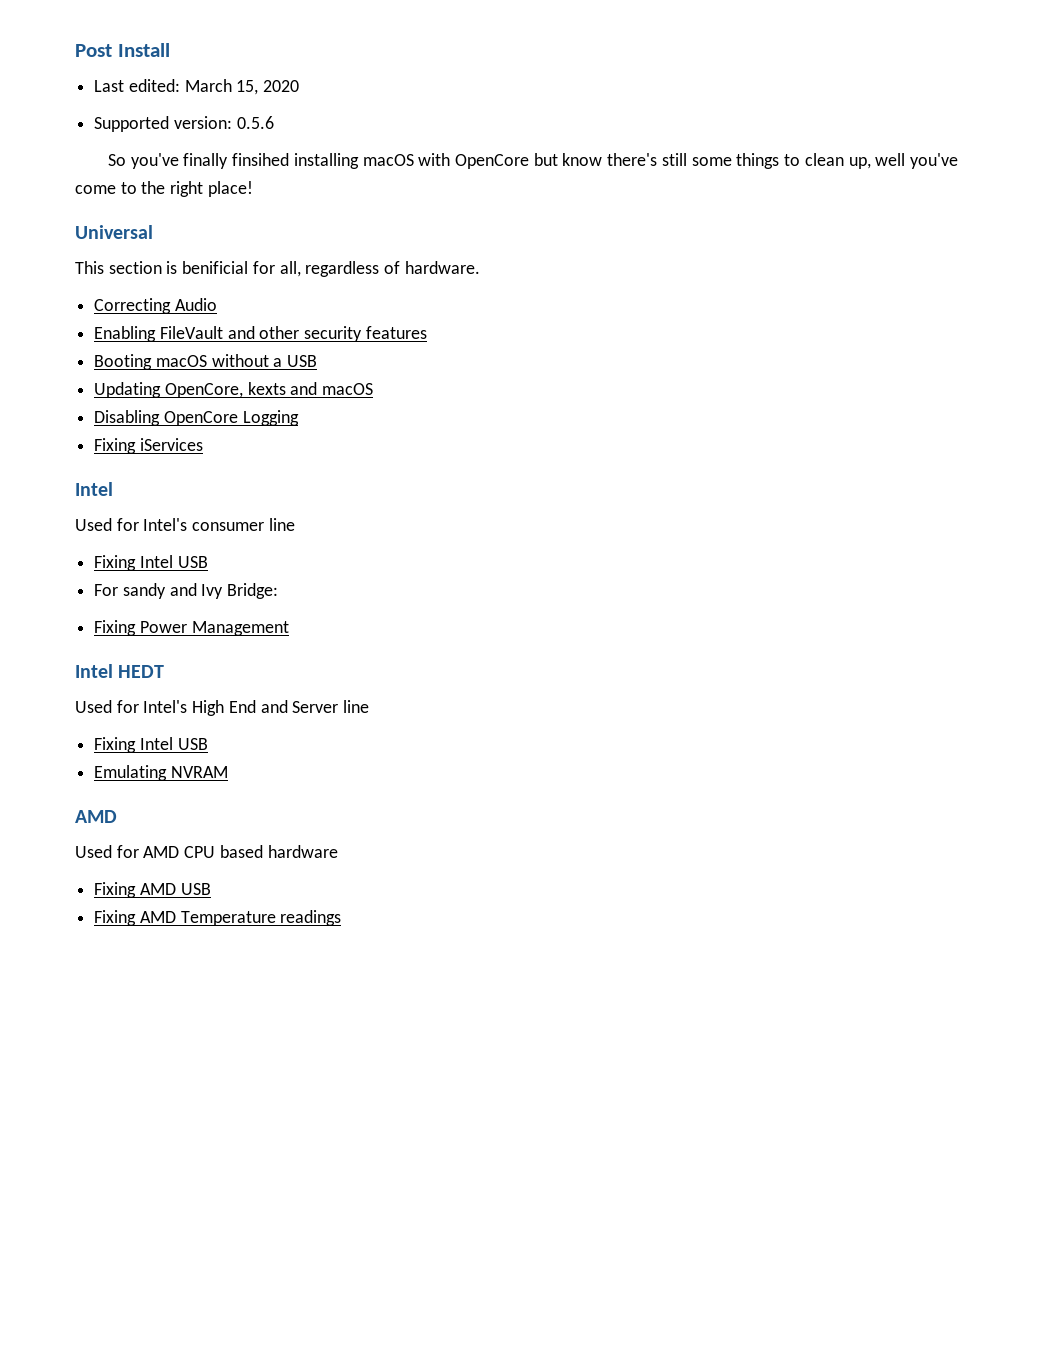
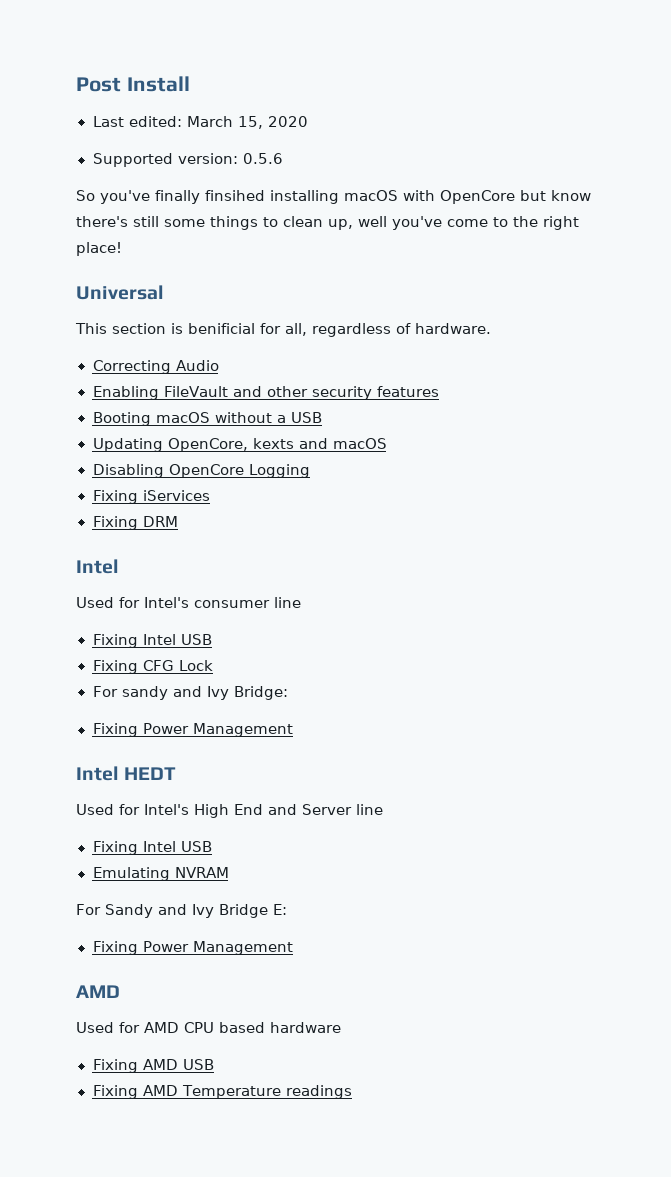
+ Fixing DRM
+ Fixing CFG Lock
+ For Sandy and Ivy Bridge E:
+ Fixing Power Management

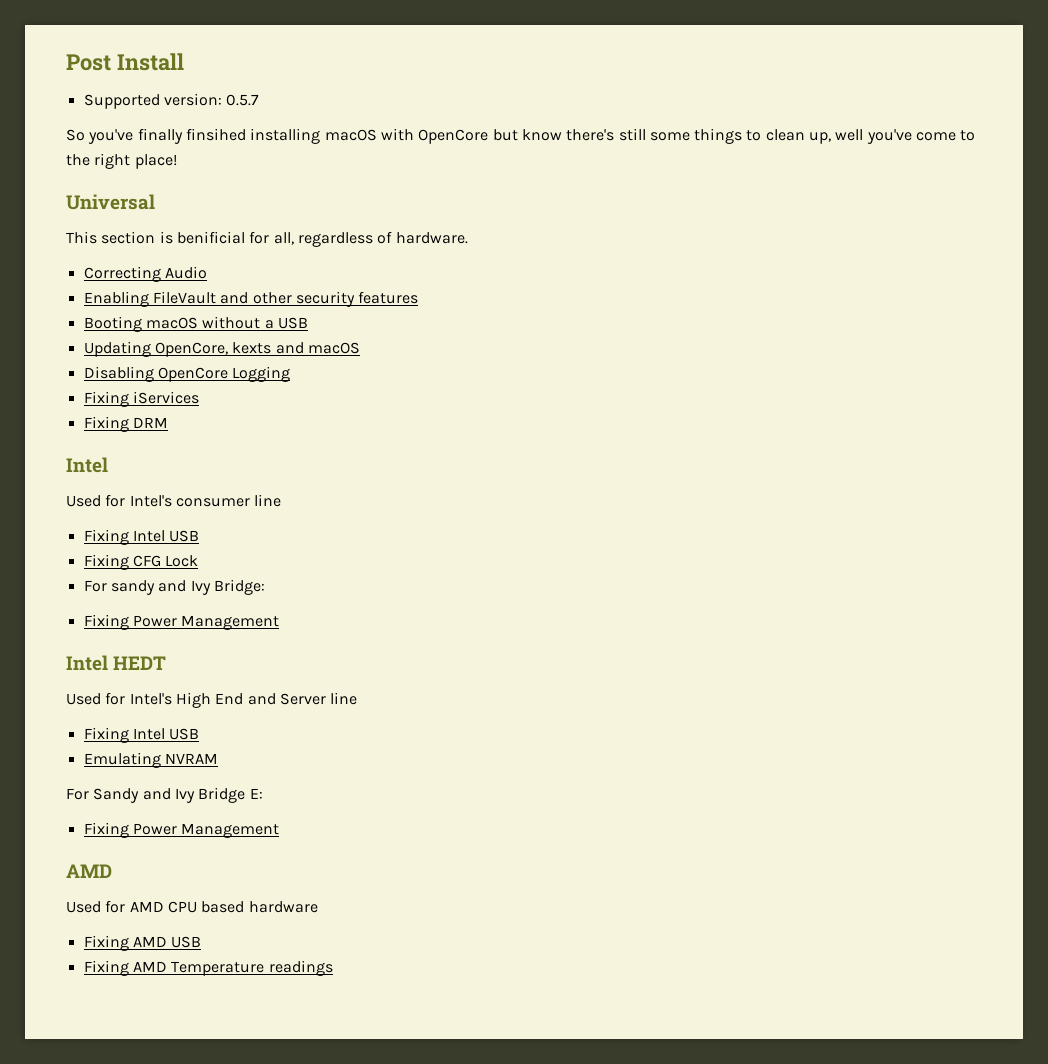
- Last edited: March 15, 2020
- Supported version: 0.5.6
+ Supported version: 0.5.7

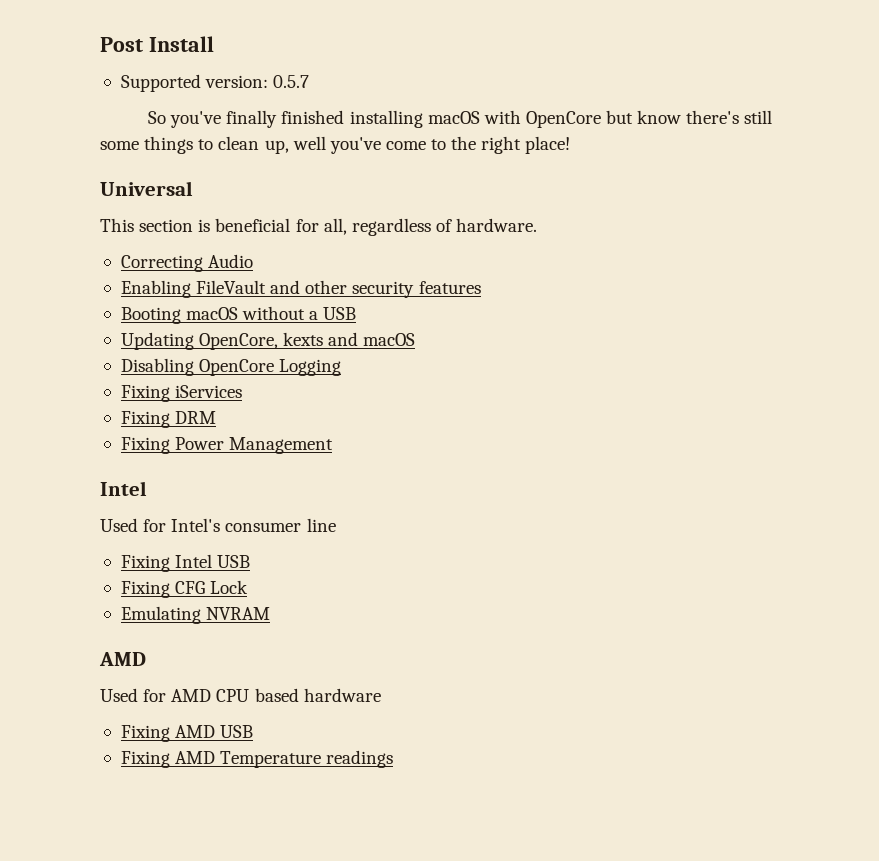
- So you've finally finsihed installing macOS with OpenCore but know there's still some things to clean up, well you've come to the right place!
+ So you've finally finished installing macOS with OpenCore but know there's still some things to clean up, well you've come to the right place!
- This section is benificial for all, regardless of hardware.
+ This section is beneficial for all, regardless of hardware.
+ Fixing Power Management
- For sandy and Ivy Bridge:
- Fixing Power Management
- Intel HEDT
- Used for Intel's High End and Server line
- Fixing Intel USB
  Emulating NVRAM
- For Sandy and Ivy Bridge E:
- Fixing Power Management

